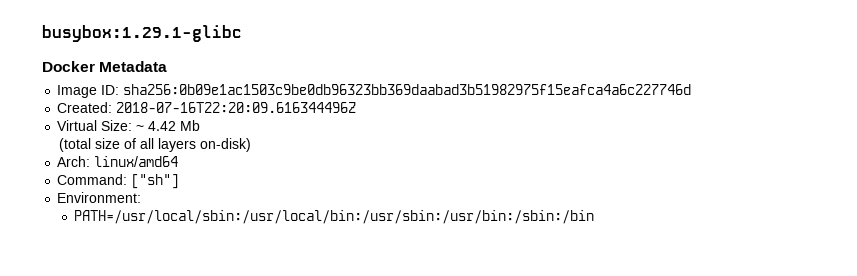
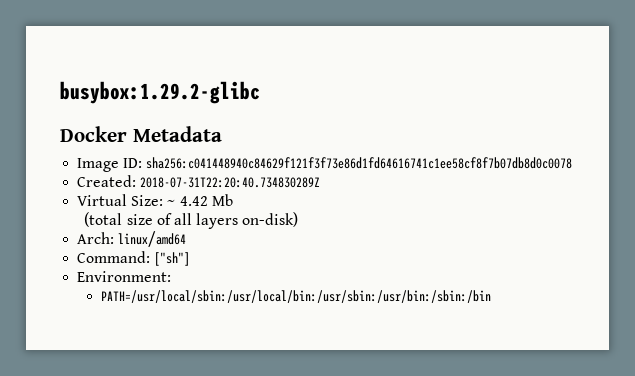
- busybox:1.29.1-glibc
+ busybox:1.29.2-glibc
- Image ID: sha256:0b09e1ac1503c9be0db96323bb369daabad3b51982975f15eafca4a6c227746d
+ Image ID: sha256:c041448940c84629f121f3f73e86d1fd64616741c1ee58cf8f7b07db8d0c0078
- Created: 2018-07-16T22:20:09.616344496Z
+ Created: 2018-07-31T22:20:40.734830289Z

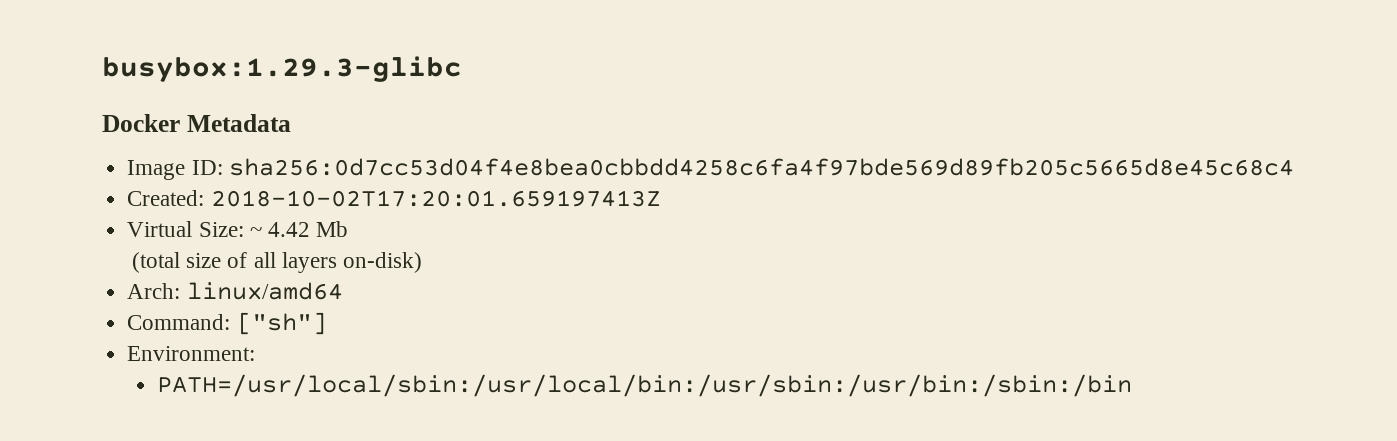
- busybox:1.29.2-glibc
+ busybox:1.29.3-glibc
- Image ID: sha256:c041448940c84629f121f3f73e86d1fd64616741c1ee58cf8f7b07db8d0c0078
+ Image ID: sha256:0d7cc53d04f4e8bea0cbbdd4258c6fa4f97bde569d89fb205c5665d8e45c68c4
- Created: 2018-07-31T22:20:40.734830289Z
+ Created: 2018-10-02T17:20:01.659197413Z

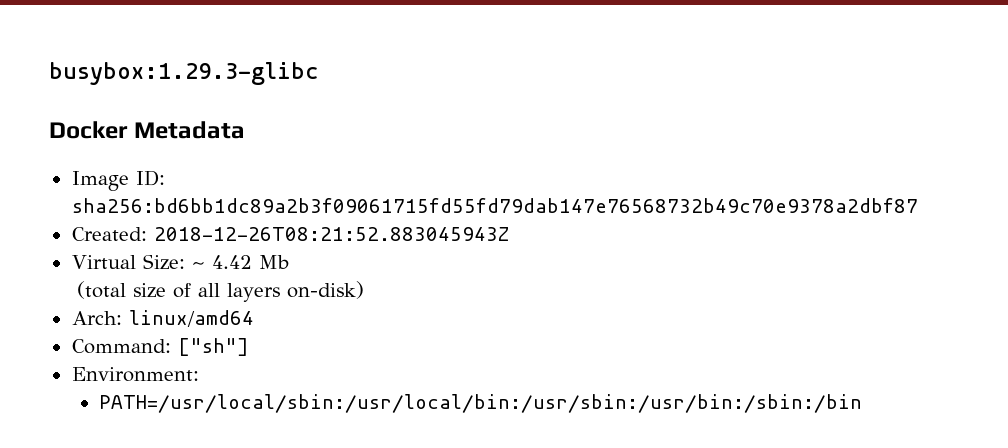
- Image ID: sha256:0d7cc53d04f4e8bea0cbbdd4258c6fa4f97bde569d89fb205c5665d8e45c68c4
+ Image ID: sha256:bd6bb1dc89a2b3f09061715fd55fd79dab147e76568732b49c70e9378a2dbf87
- Created: 2018-10-02T17:20:01.659197413Z
+ Created: 2018-12-26T08:21:52.883045943Z

